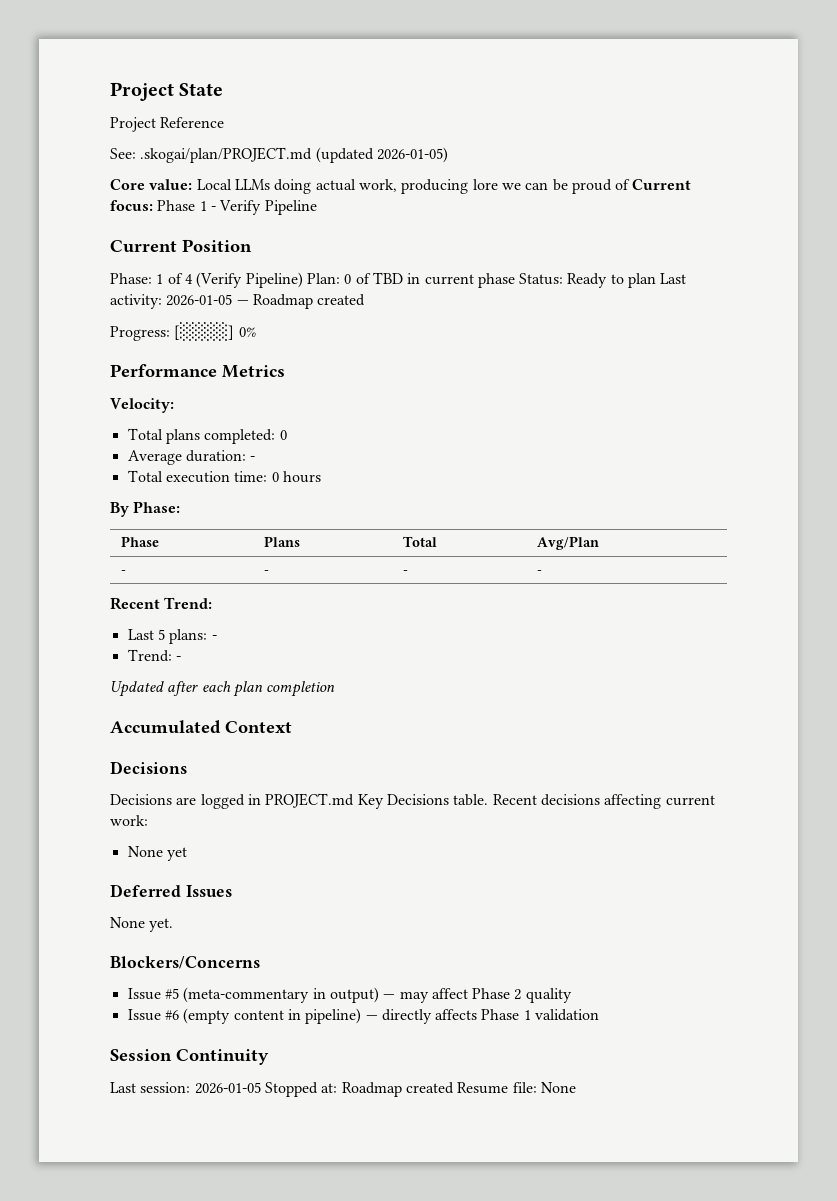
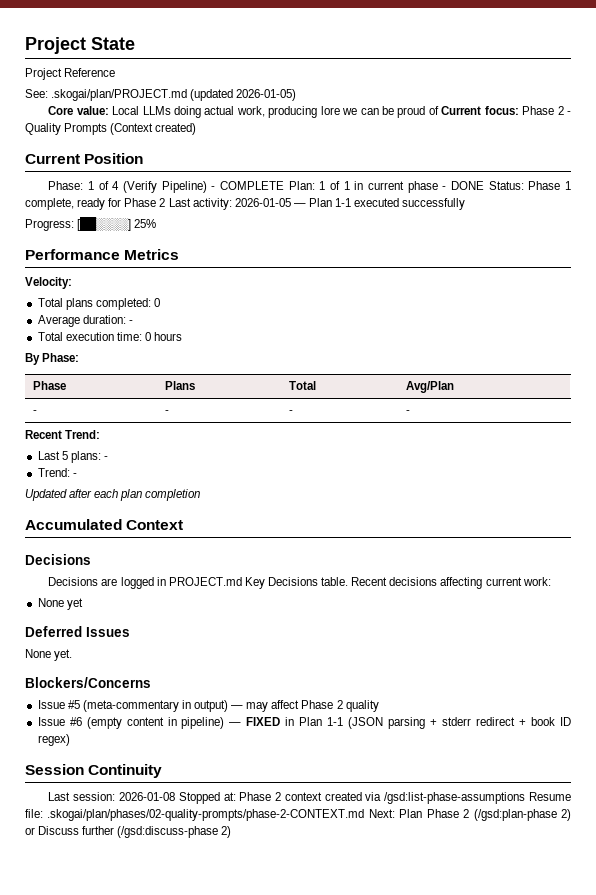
- Core value: Local LLMs doing actual work, producing lore we can be proud of Current focus: Phase 1 - Verify Pipeline
+ Core value: Local LLMs doing actual work, producing lore we can be proud of Current focus: Phase 2 - Quality Prompts (Context created)
- Phase: 1 of 4 (Verify Pipeline) Plan: 0 of TBD in current phase Status: Ready to plan Last activity: 2026-01-05 — Roadmap created
+ Phase: 1 of 4 (Verify Pipeline) - COMPLETE Plan: 1 of 1 in current phase - DONE Status: Phase 1 complete, ready for Phase 2 Last activity: 2026-01-05 — Plan 1-1 executed successfully
- Progress: [░░░░] 0%
+ Progress: [██░░░░] 25%
- Issue #6 (empty content in pipeline) — directly affects Phase 1 validation
+ Issue #6 (empty content in pipeline) — FIXED in Plan 1-1 (JSON parsing + stderr redirect + book ID regex)
- Last session: 2026-01-05 Stopped at: Roadmap created Resume file: None
+ Last session: 2026-01-08 Stopped at: Phase 2 context created via /gsd:list-phase-assumptions Resume file: .skogai/plan/phases/02-quality-prompts/phase-2-CONTEXT.md Next: Plan Phase 2 (/gsd:plan-phase 2) or Discuss further (/gsd:discuss-phase 2)

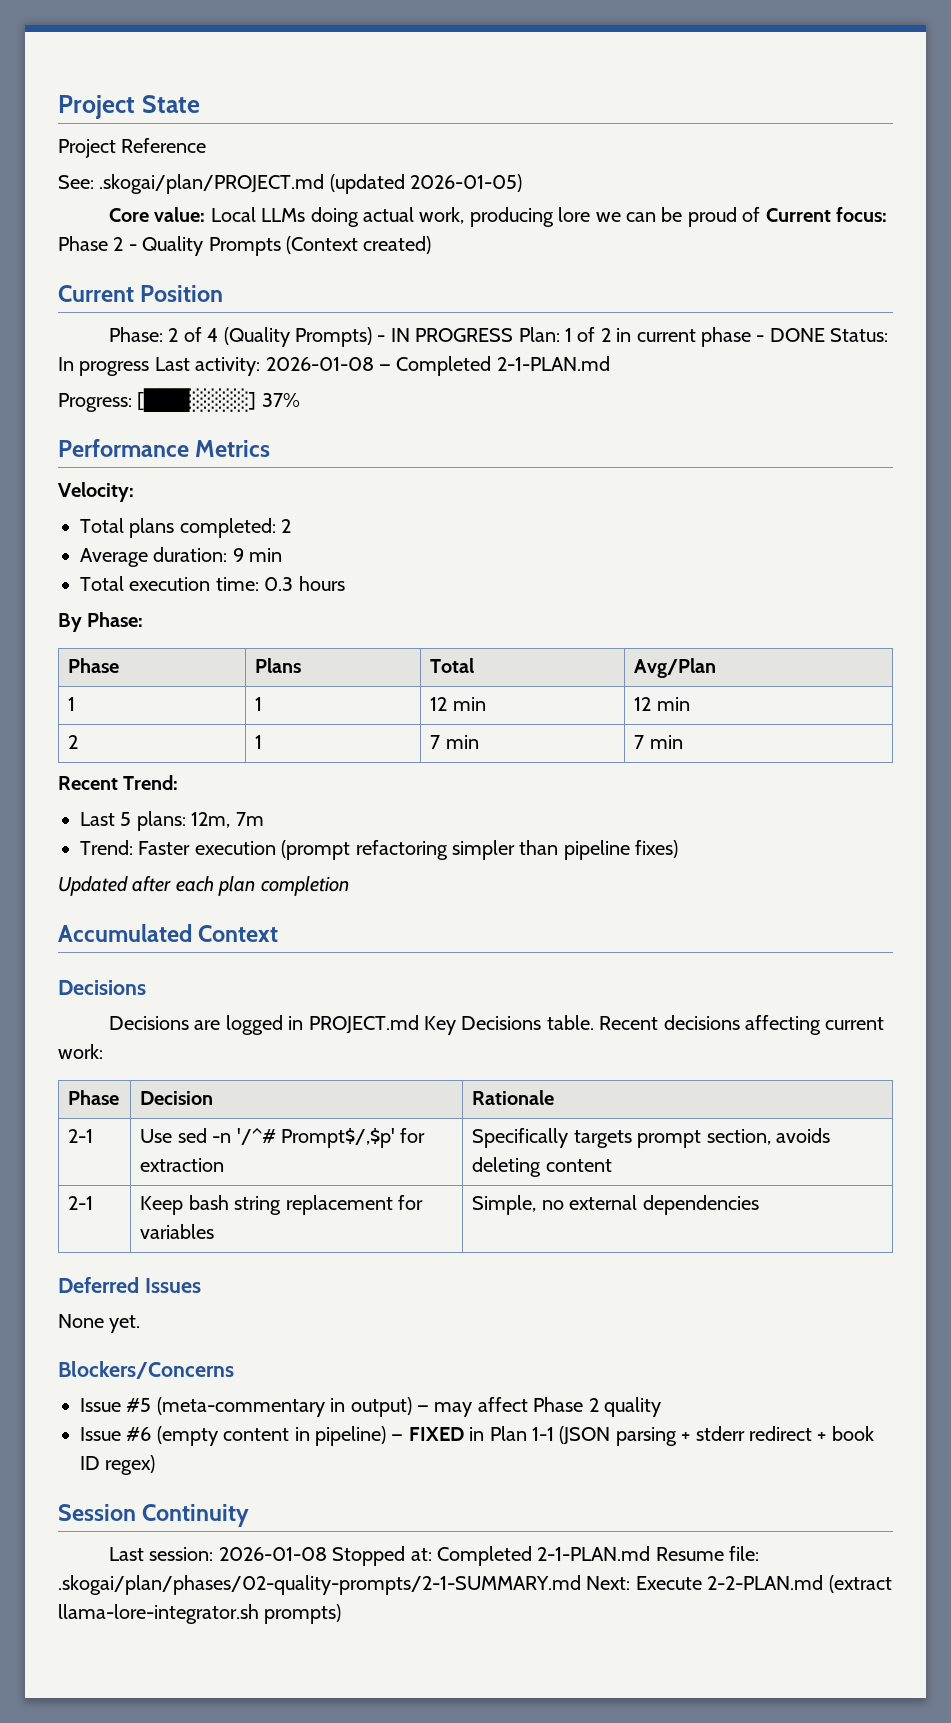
- Phase: 1 of 4 (Verify Pipeline) - COMPLETE Plan: 1 of 1 in current phase - DONE Status: Phase 1 complete, ready for Phase 2 Last activity: 2026-01-05 — Plan 1-1 executed successfully
+ Phase: 2 of 4 (Quality Prompts) - IN PROGRESS Plan: 1 of 2 in current phase - DONE Status: In progress Last activity: 2026-01-08 — Completed 2-1-PLAN.md
- Progress: [██░░░░] 25%
+ Progress: [███░░░░] 37%
- Total plans completed: 0
+ Total plans completed: 2
- Average duration: -
+ Average duration: 9 min
- Total execution time: 0 hours
+ Total execution time: 0.3 hours
- - | - | - | -
+ 1 | 1 | 12 min | 12 min
+ 2 | 1 | 7 min | 7 min
- Last 5 plans: -
- Trend: -
+ Last 5 plans: 12m, 7m
+ Trend: Faster execution (prompt refactoring simpler than pipeline fixes)
- None yet
+ Phase | Decision | Rationale
+ 2-1 | Use sed -n '/^# Prompt$/,$p' for extraction | Specifically targets prompt section, avoids deleting content
+ 2-1 | Keep bash string replacement for variables | Simple, no external dependencies
- Last session: 2026-01-08 Stopped at: Phase 2 context created via /gsd:list-phase-assumptions Resume file: .skogai/plan/phases/02-quality-prompts/phase-2-CONTEXT.md Next: Plan Phase 2 (/gsd:plan-phase 2) or Discuss further (/gsd:discuss-phase 2)
+ Last session: 2026-01-08 Stopped at: Completed 2-1-PLAN.md Resume file: .skogai/plan/phases/02-quality-prompts/2-1-SUMMARY.md Next: Execute 2-2-PLAN.md (extract llama-lore-integrator.sh prompts)

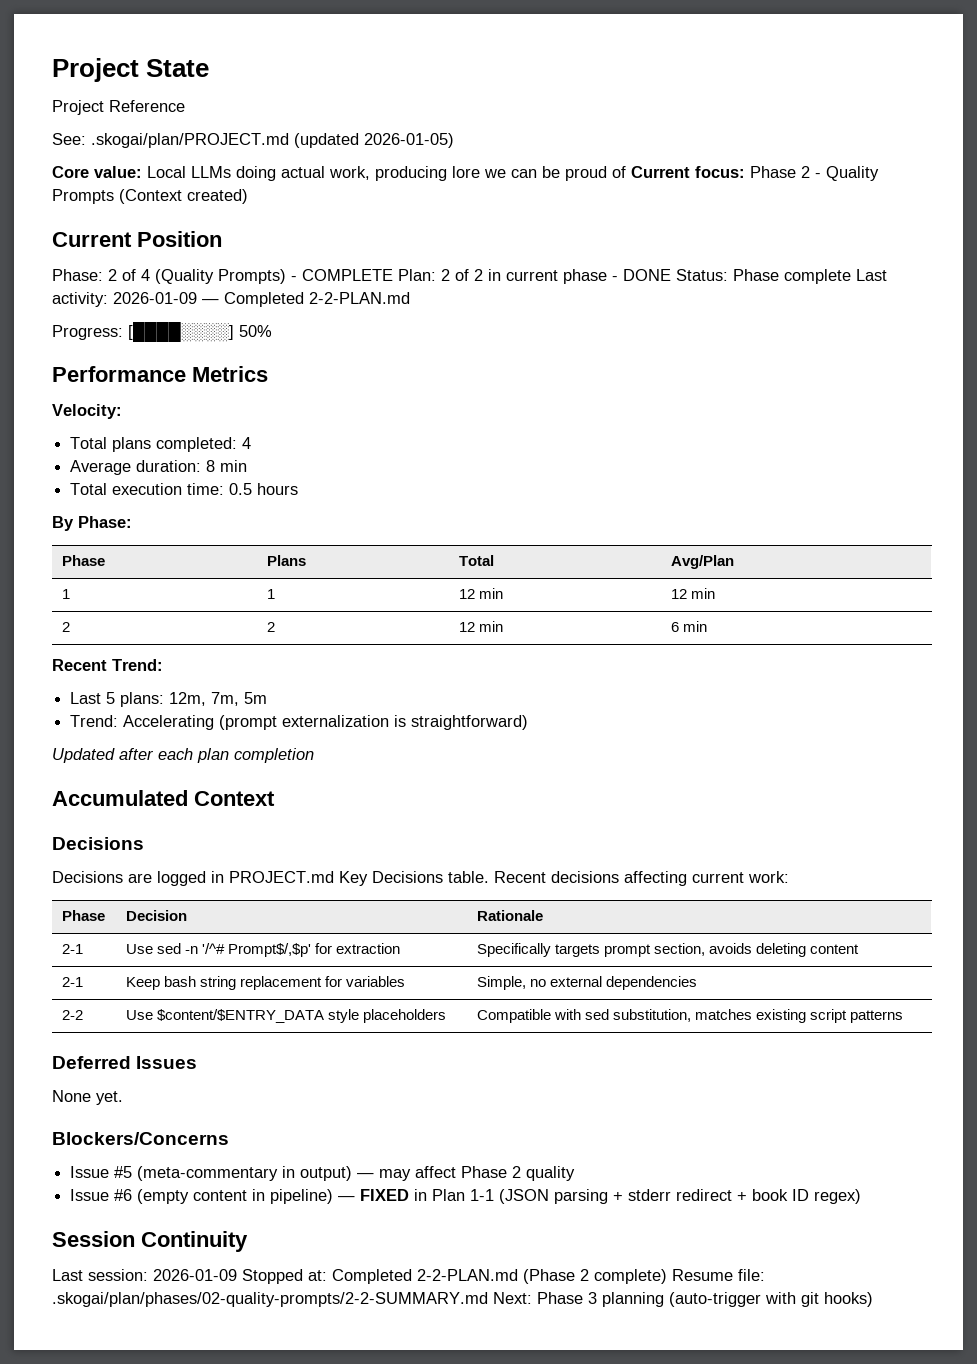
- Phase: 2 of 4 (Quality Prompts) - IN PROGRESS Plan: 1 of 2 in current phase - DONE Status: In progress Last activity: 2026-01-08 — Completed 2-1-PLAN.md
+ Phase: 2 of 4 (Quality Prompts) - COMPLETE Plan: 2 of 2 in current phase - DONE Status: Phase complete Last activity: 2026-01-09 — Completed 2-2-PLAN.md
- Progress: [███░░░░] 37%
+ Progress: [████░░░░] 50%
- Total plans completed: 2
+ Total plans completed: 4
- Average duration: 9 min
+ Average duration: 8 min
- Total execution time: 0.3 hours
+ Total execution time: 0.5 hours
- 2 | 1 | 7 min | 7 min
+ 2 | 2 | 12 min | 6 min
- Last 5 plans: 12m, 7m
- Trend: Faster execution (prompt refactoring simpler than pipeline fixes)
+ Last 5 plans: 12m, 7m, 5m
+ Trend: Accelerating (prompt externalization is straightforward)
+ 2-2 | Use $content/$ENTRY_DATA style placeholders | Compatible with sed substitution, matches existing script patterns
- Last session: 2026-01-08 Stopped at: Completed 2-1-PLAN.md Resume file: .skogai/plan/phases/02-quality-prompts/2-1-SUMMARY.md Next: Execute 2-2-PLAN.md (extract llama-lore-integrator.sh prompts)
+ Last session: 2026-01-09 Stopped at: Completed 2-2-PLAN.md (Phase 2 complete) Resume file: .skogai/plan/phases/02-quality-prompts/2-2-SUMMARY.md Next: Phase 3 planning (auto-trigger with git hooks)

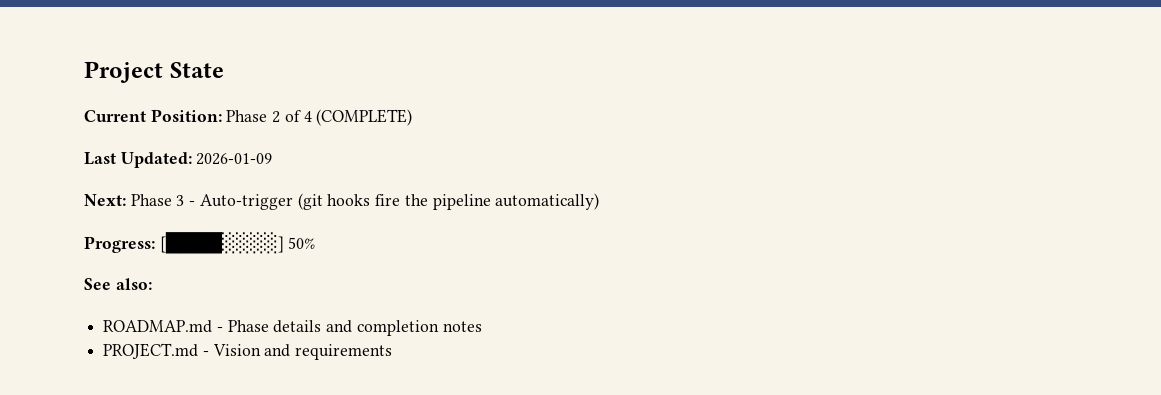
- Project Reference
- See: .skogai/plan/PROJECT.md (updated 2026-01-05)
- Core value: Local LLMs doing actual work, producing lore we can be proud of Current focus: Phase 2 - Quality Prompts (Context created)
- Current Position
- Phase: 2 of 4 (Quality Prompts) - COMPLETE Plan: 2 of 2 in current phase - DONE Status: Phase complete Last activity: 2026-01-09 — Completed 2-2-PLAN.md
+ Current Position: Phase 2 of 4 (COMPLETE)
+ Last Updated: 2026-01-09
+ Next: Phase 3 - Auto-trigger (git hooks fire the pipeline automatically)
  Progress: [████░░░░] 50%
- Performance Metrics
- Velocity:
- Total plans completed: 4
- Average duration: 8 min
- Total execution time: 0.5 hours
- By Phase:
- Phase | Plans | Total | Avg/Plan
- 1 | 1 | 12 min | 12 min
- 2 | 2 | 12 min | 6 min
- Recent Trend:
- Last 5 plans: 12m, 7m, 5m
- Trend: Accelerating (prompt externalization is straightforward)
- Updated after each plan completion
- Accumulated Context
- Decisions
- Decisions are logged in PROJECT.md Key Decisions table. Recent decisions affecting current work:
- Phase | Decision | Rationale
- 2-1 | Use sed -n '/^# Prompt$/,$p' for extraction | Specifically targets prompt section, avoids deleting content
- 2-1 | Keep bash string replacement for variables | Simple, no external dependencies
- 2-2 | Use $content/$ENTRY_DATA style placeholders | Compatible with sed substitution, matches existing script patterns
- Deferred Issues
- None yet.
- Blockers/Concerns
- Issue #5 (meta-commentary in output) — may affect Phase 2 quality
- Issue #6 (empty content in pipeline) — FIXED in Plan 1-1 (JSON parsing + stderr redirect + book ID regex)
- Session Continuity
- Last session: 2026-01-09 Stopped at: Completed 2-2-PLAN.md (Phase 2 complete) Resume file: .skogai/plan/phases/02-quality-prompts/2-2-SUMMARY.md Next: Phase 3 planning (auto-trigger with git hooks)
+ See also:
+ ROADMAP.md - Phase details and completion notes
+ PROJECT.md - Vision and requirements

